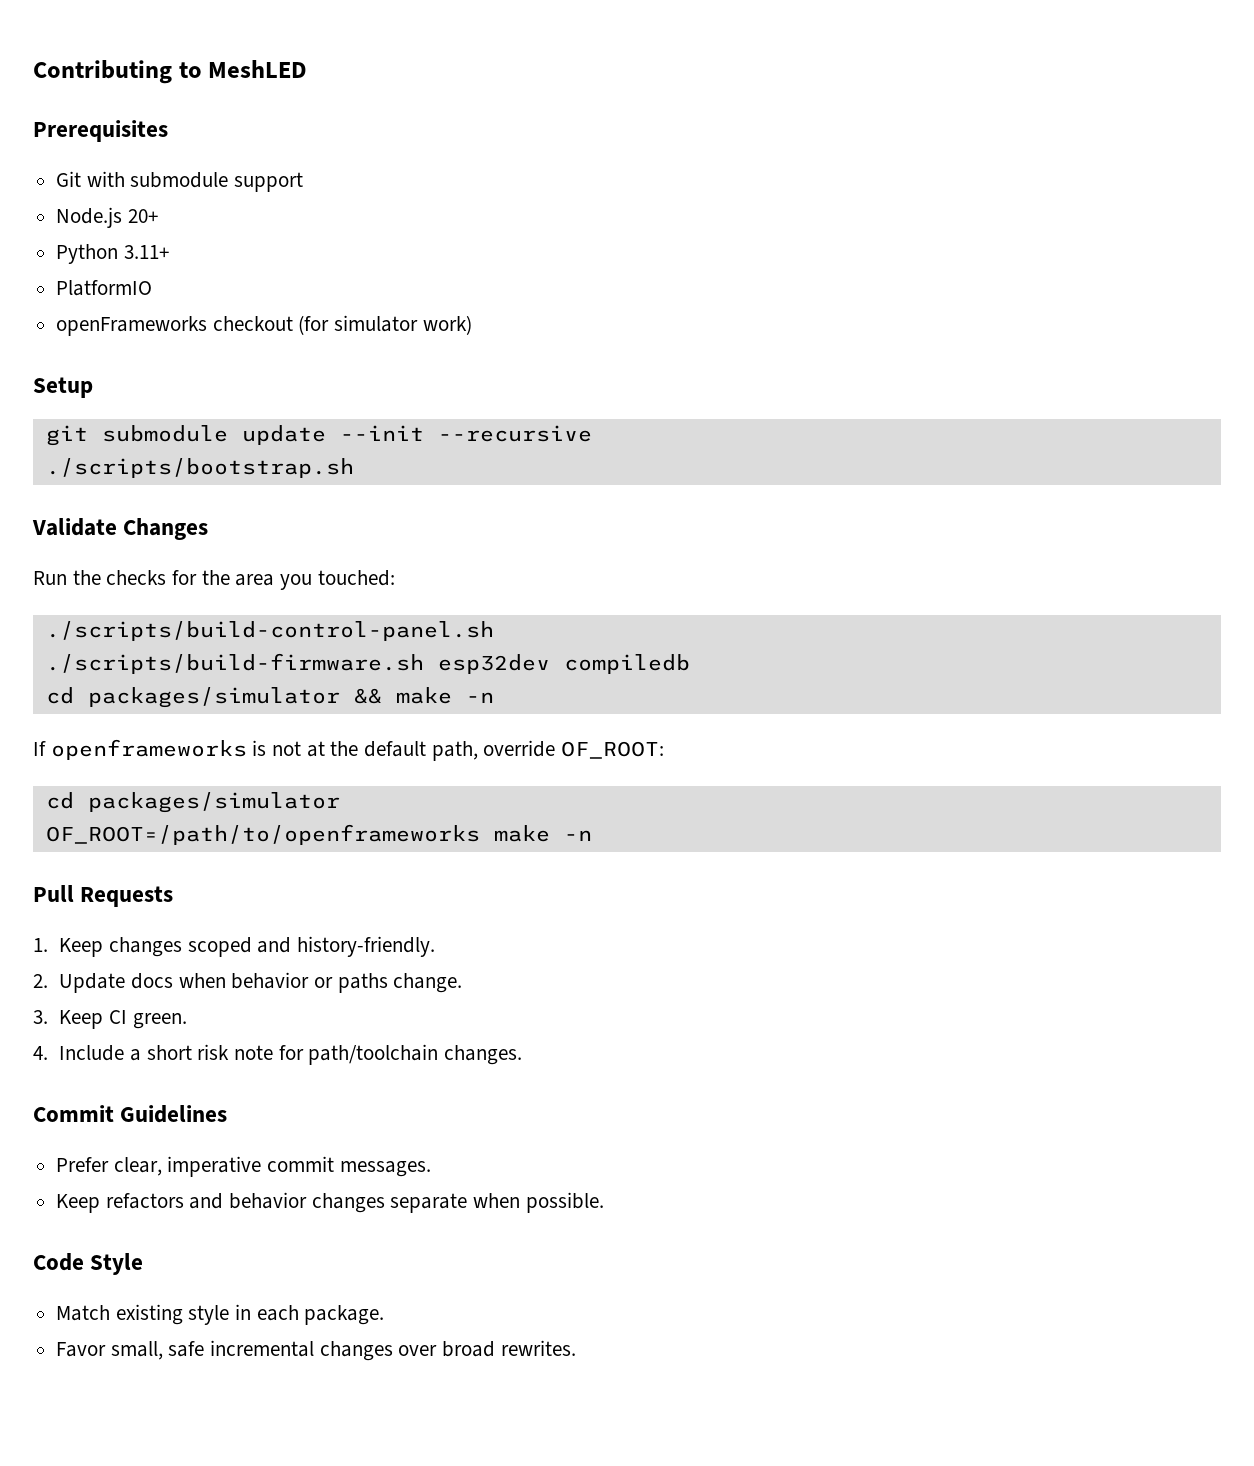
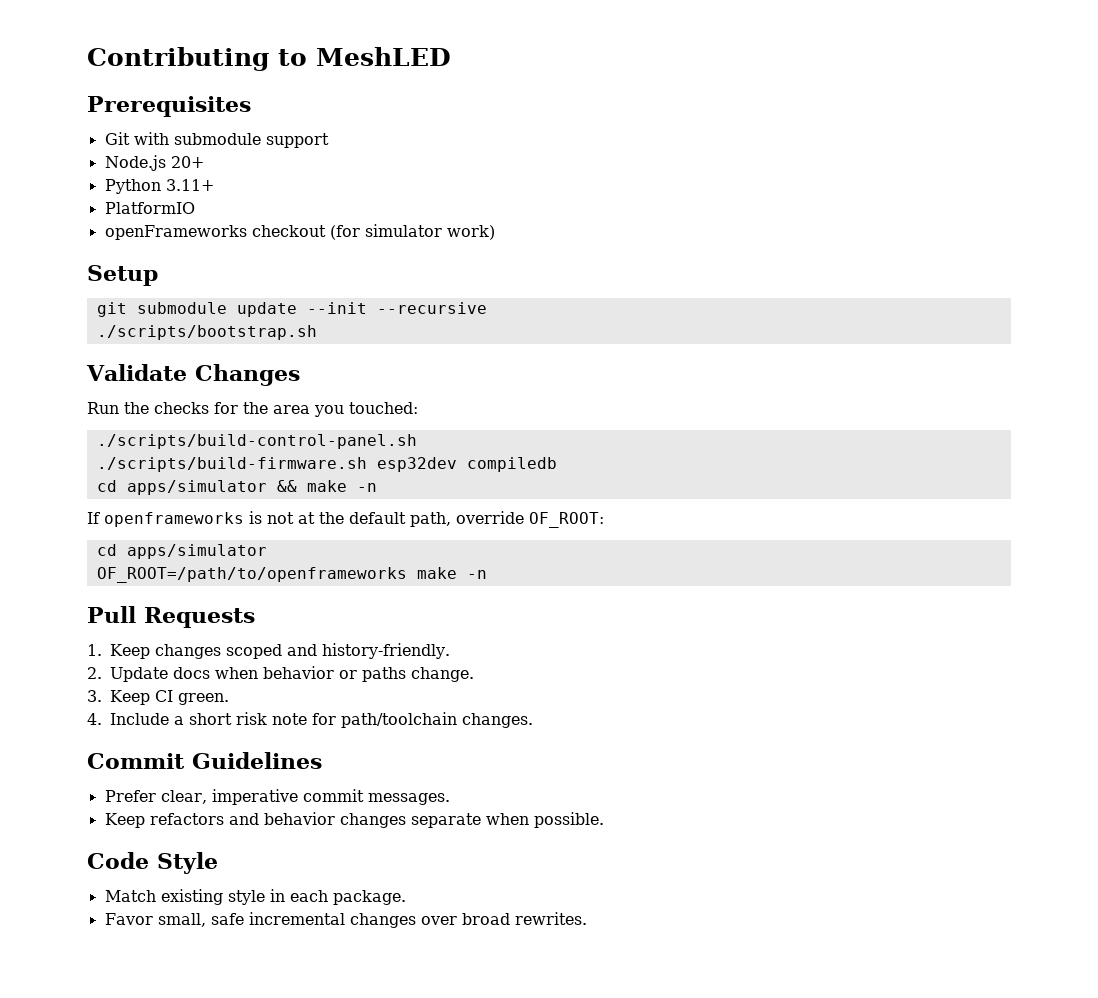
- cd packages/simulator && make -n
+ cd apps/simulator && make -n
  If openframeworks is not at the default path, override OF_ROOT:
- cd packages/simulator
+ cd apps/simulator

